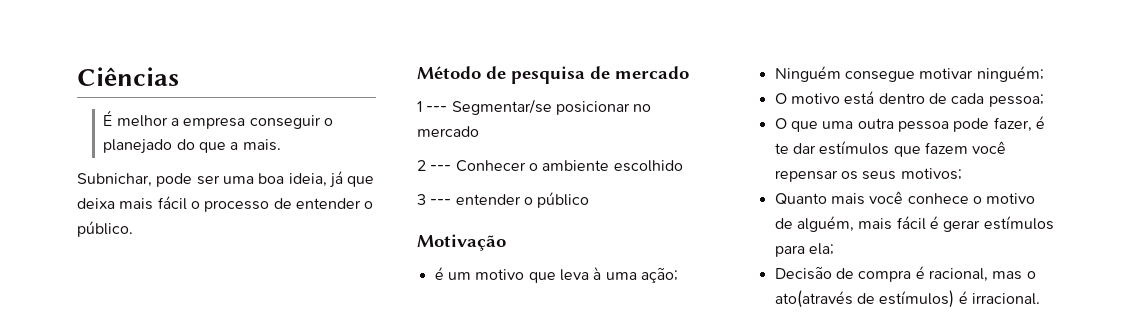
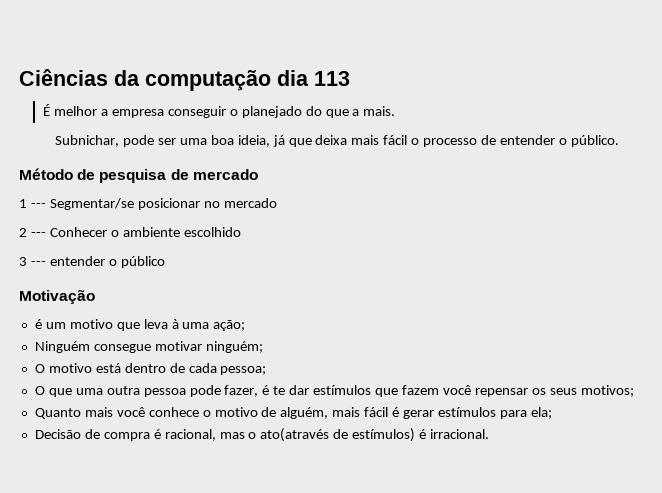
- Ciências
+ Ciências da computação dia 113

